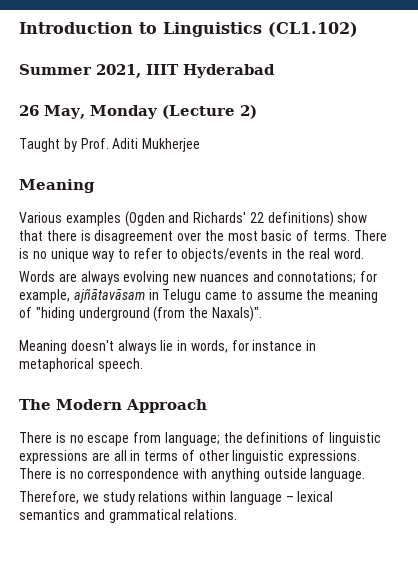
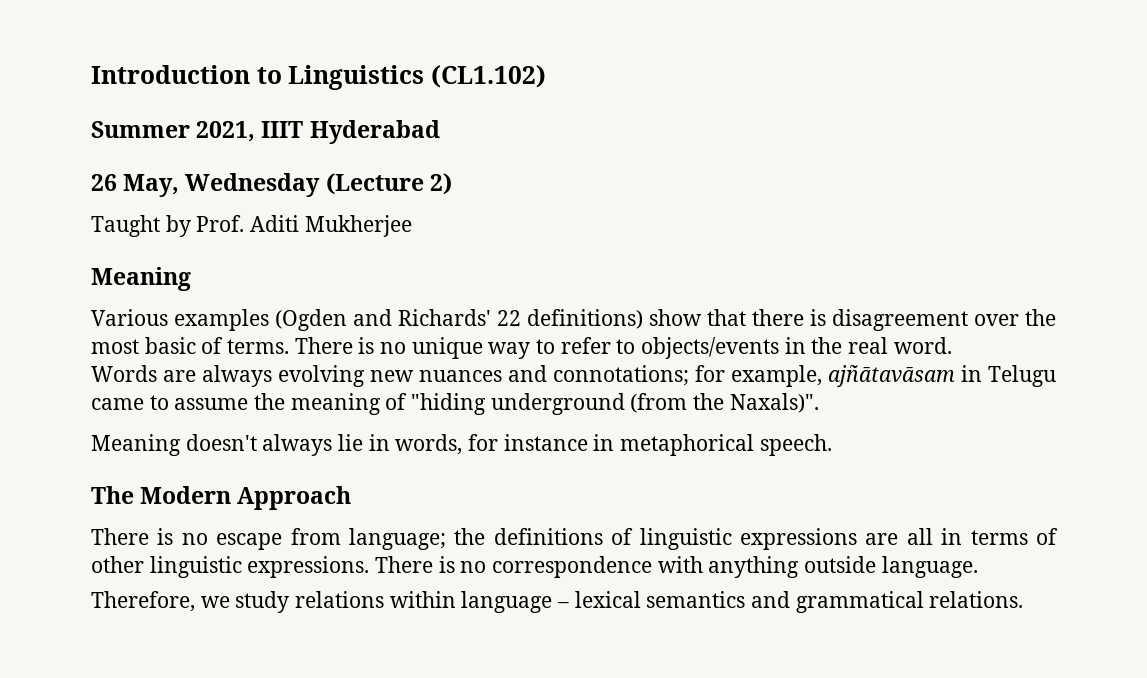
- 26 May, Monday (Lecture 2)
+ 26 May, Wednesday (Lecture 2)

